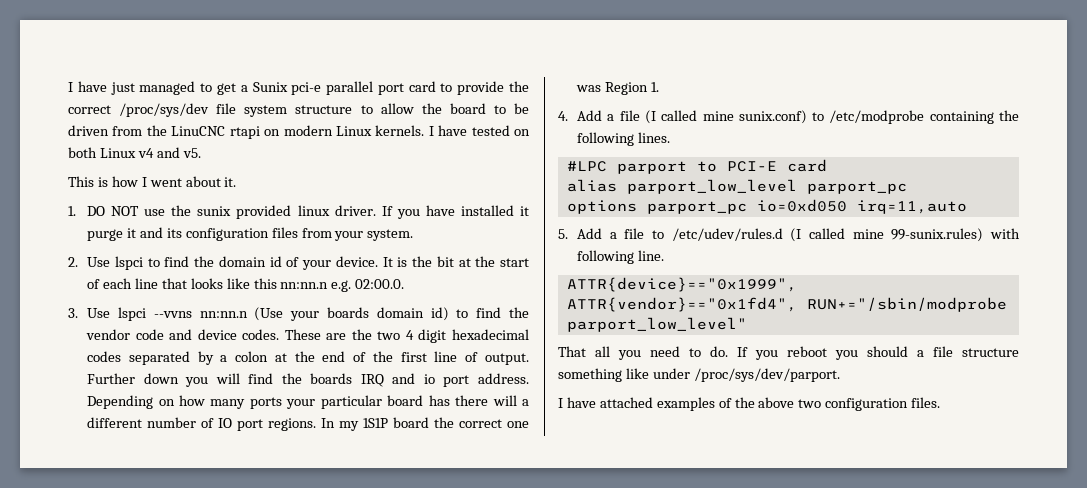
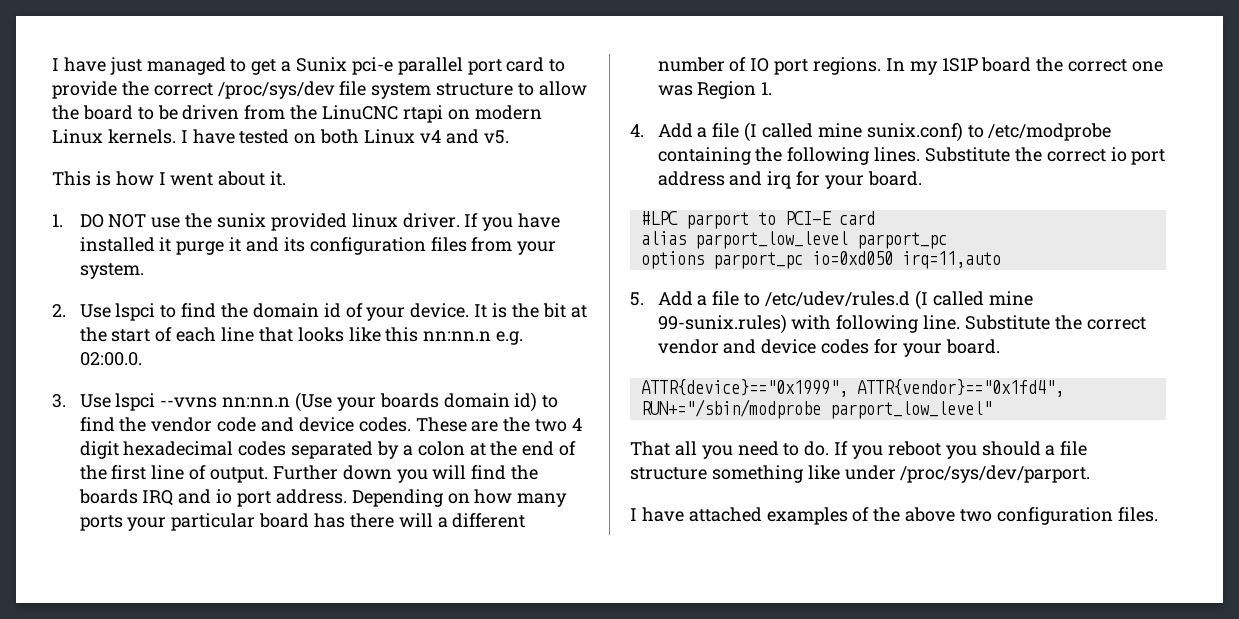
+ Substitute the correct io port address and irq for your board.
+ Substitute the correct vendor and device codes for your board.

